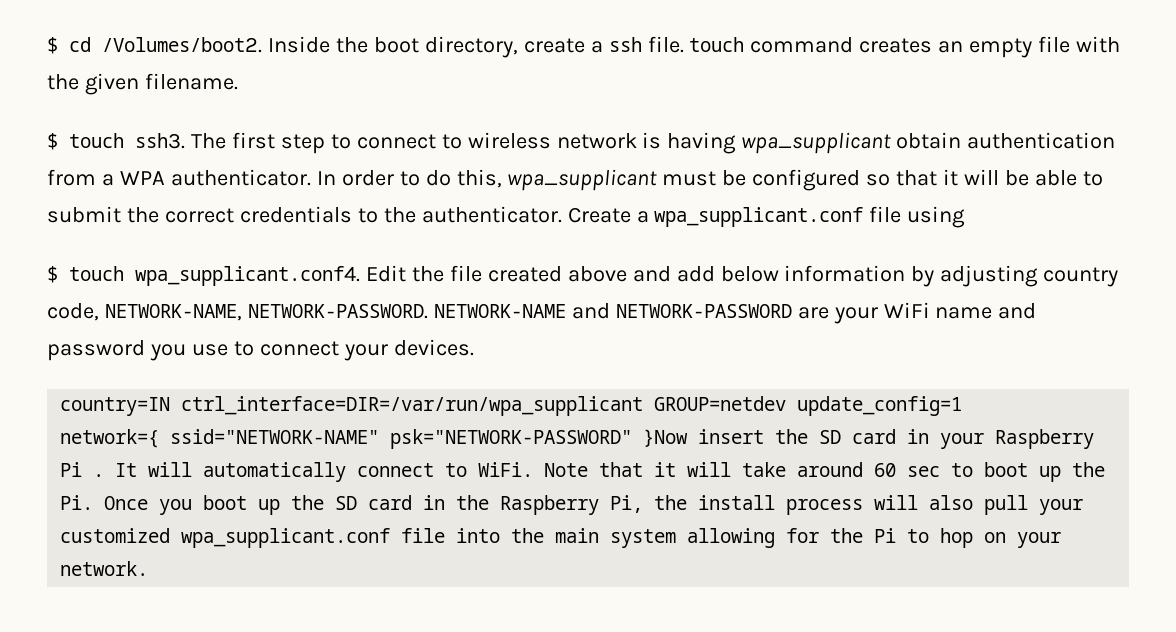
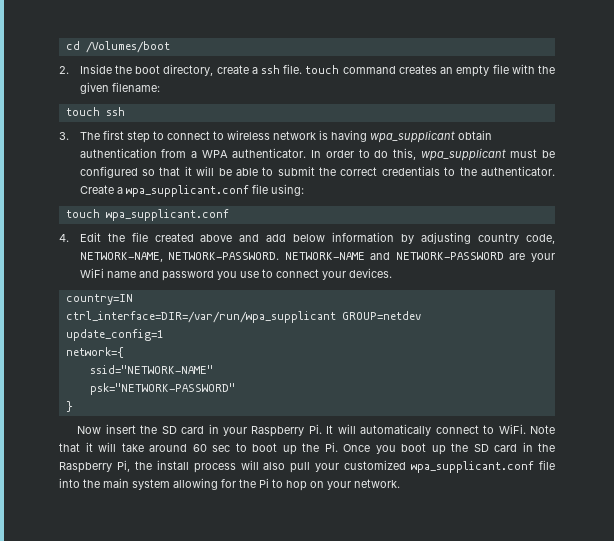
- $ cd /Volumes/boot2. Inside the boot directory, create a ssh file. touch command creates an empty file with the given filename.
- $ touch ssh3. The first step to connect to wireless network is having wpa_supplicant obtain authentication from a WPA authenticator.
+ cd /Volumes/boot
+ 2. Inside the boot directory, create a ssh file. touch command creates an empty file with the given filename:
+ touch ssh
+ 3. The first step to connect to wireless network is having wpa_supplicant obtain authentication from a WPA authenticator.
- Create a wpa_supplicant.conf file using
- $ touch wpa_supplicant.conf4. Edit the file created above and add below information by adjusting country code, NETWORK-NAME, NETWORK-PASSWORD.
+ Create a wpa_supplicant.conf file using:
+ touch wpa_supplicant.conf
+ 4. Edit the file created above and add below information by adjusting country code, NETWORK-NAME, NETWORK-PASSWORD.
- country=IN ctrl_interface=DIR=/var/run/wpa_supplicant GROUP=netdev update_config=1
+ country=IN
+ ctrl_interface=DIR=/var/run/wpa_supplicant GROUP=netdev
+ update_config=1
- network={ ssid="NETWORK-NAME" psk="NETWORK-PASSWORD" }Now insert the SD card in your Raspberry Pi . It will automatically connect to WiFi.
+ network={
+ ssid="NETWORK-NAME"
+ psk="NETWORK-PASSWORD"
+ }
+ Now insert the SD card in your Raspberry Pi. It will automatically connect to WiFi.

